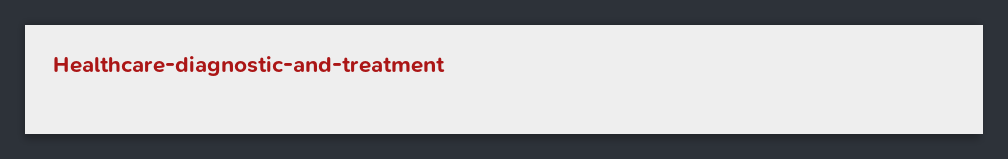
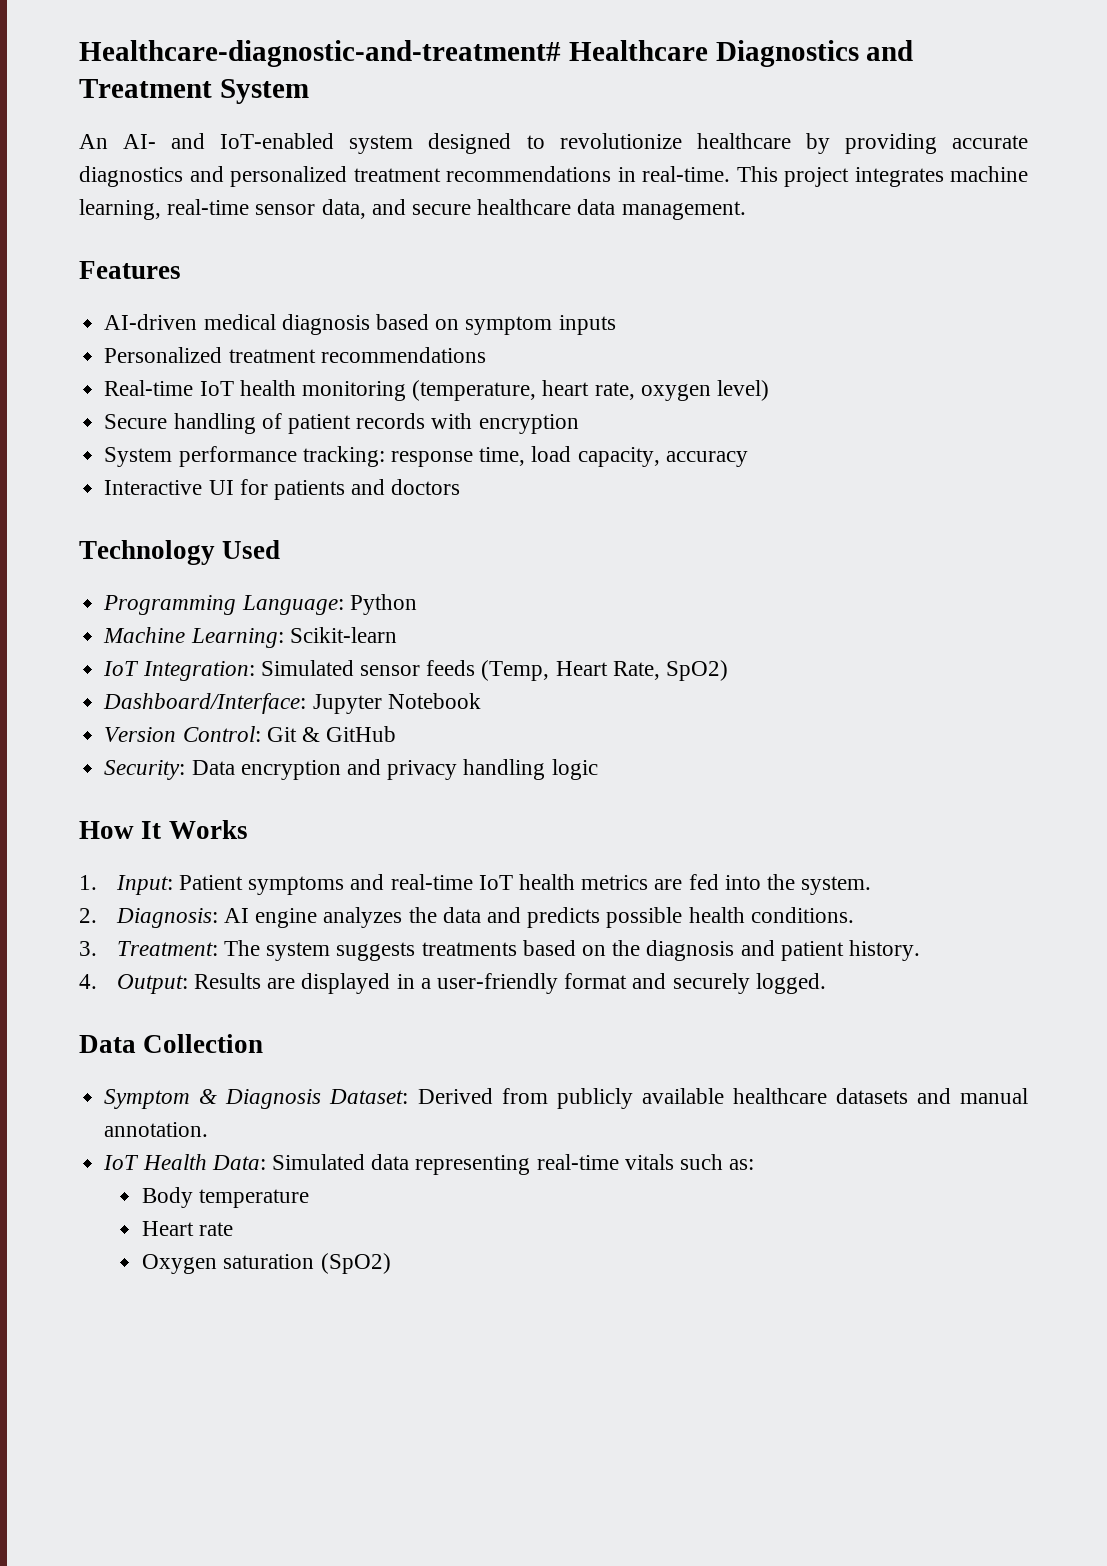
- Healthcare-diagnostic-and-treatment
+ Healthcare-diagnostic-and-treatment# Healthcare Diagnostics and Treatment System
+ An AI- and IoT-enabled system designed to revolutionize healthcare by providing accurate diagnostics and personalized treatment recommendations in real-time. This project integrates machine learning, real-time sensor data, and secure healthcare data management.
+ Features
+ AI-driven medical diagnosis based on symptom inputs
+ Personalized treatment recommendations
+ Real-time IoT health monitoring (temperature, heart rate, oxygen level)
+ Secure handling of patient records with encryption
+ System performance tracking: response time, load capacity, accuracy
+ Interactive UI for patients and doctors
+ Technology Used
+ Programming Language: Python
+ Machine Learning: Scikit-learn
+ IoT Integration: Simulated sensor feeds (Temp, Heart Rate, SpO2)
+ Dashboard/Interface: Jupyter Notebook
+ Version Control: Git & GitHub
+ Security: Data encryption and privacy handling logic
+ How It Works
+ 1. Input: Patient symptoms and real-time IoT health metrics are fed into the system.
+ 2. Diagnosis: AI engine analyzes the data and predicts possible health conditions.
+ 3. Treatment: The system suggests treatments based on the diagnosis and patient history.
+ 4. Output: Results are displayed in a user-friendly format and securely logged.
+ Data Collection
+ Symptom & Diagnosis Dataset: Derived from publicly available healthcare datasets and manual annotation.
+ IoT Health Data: Simulated data representing real-time vitals such as:
+ Body temperature
+ Heart rate
+ Oxygen saturation (SpO2)

